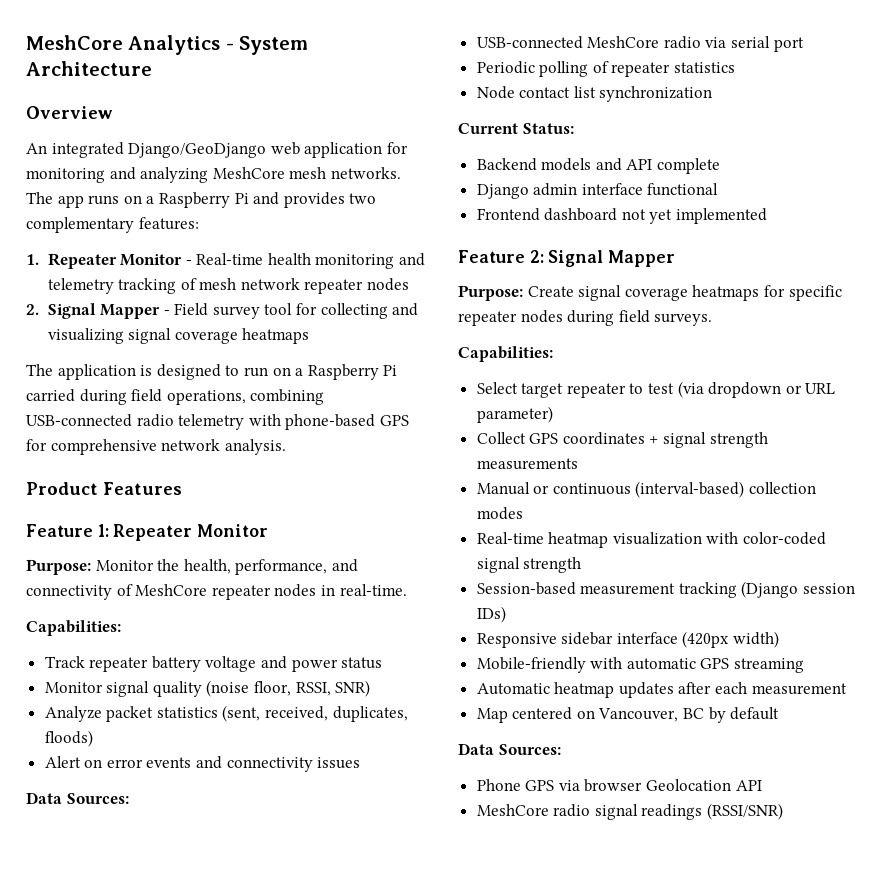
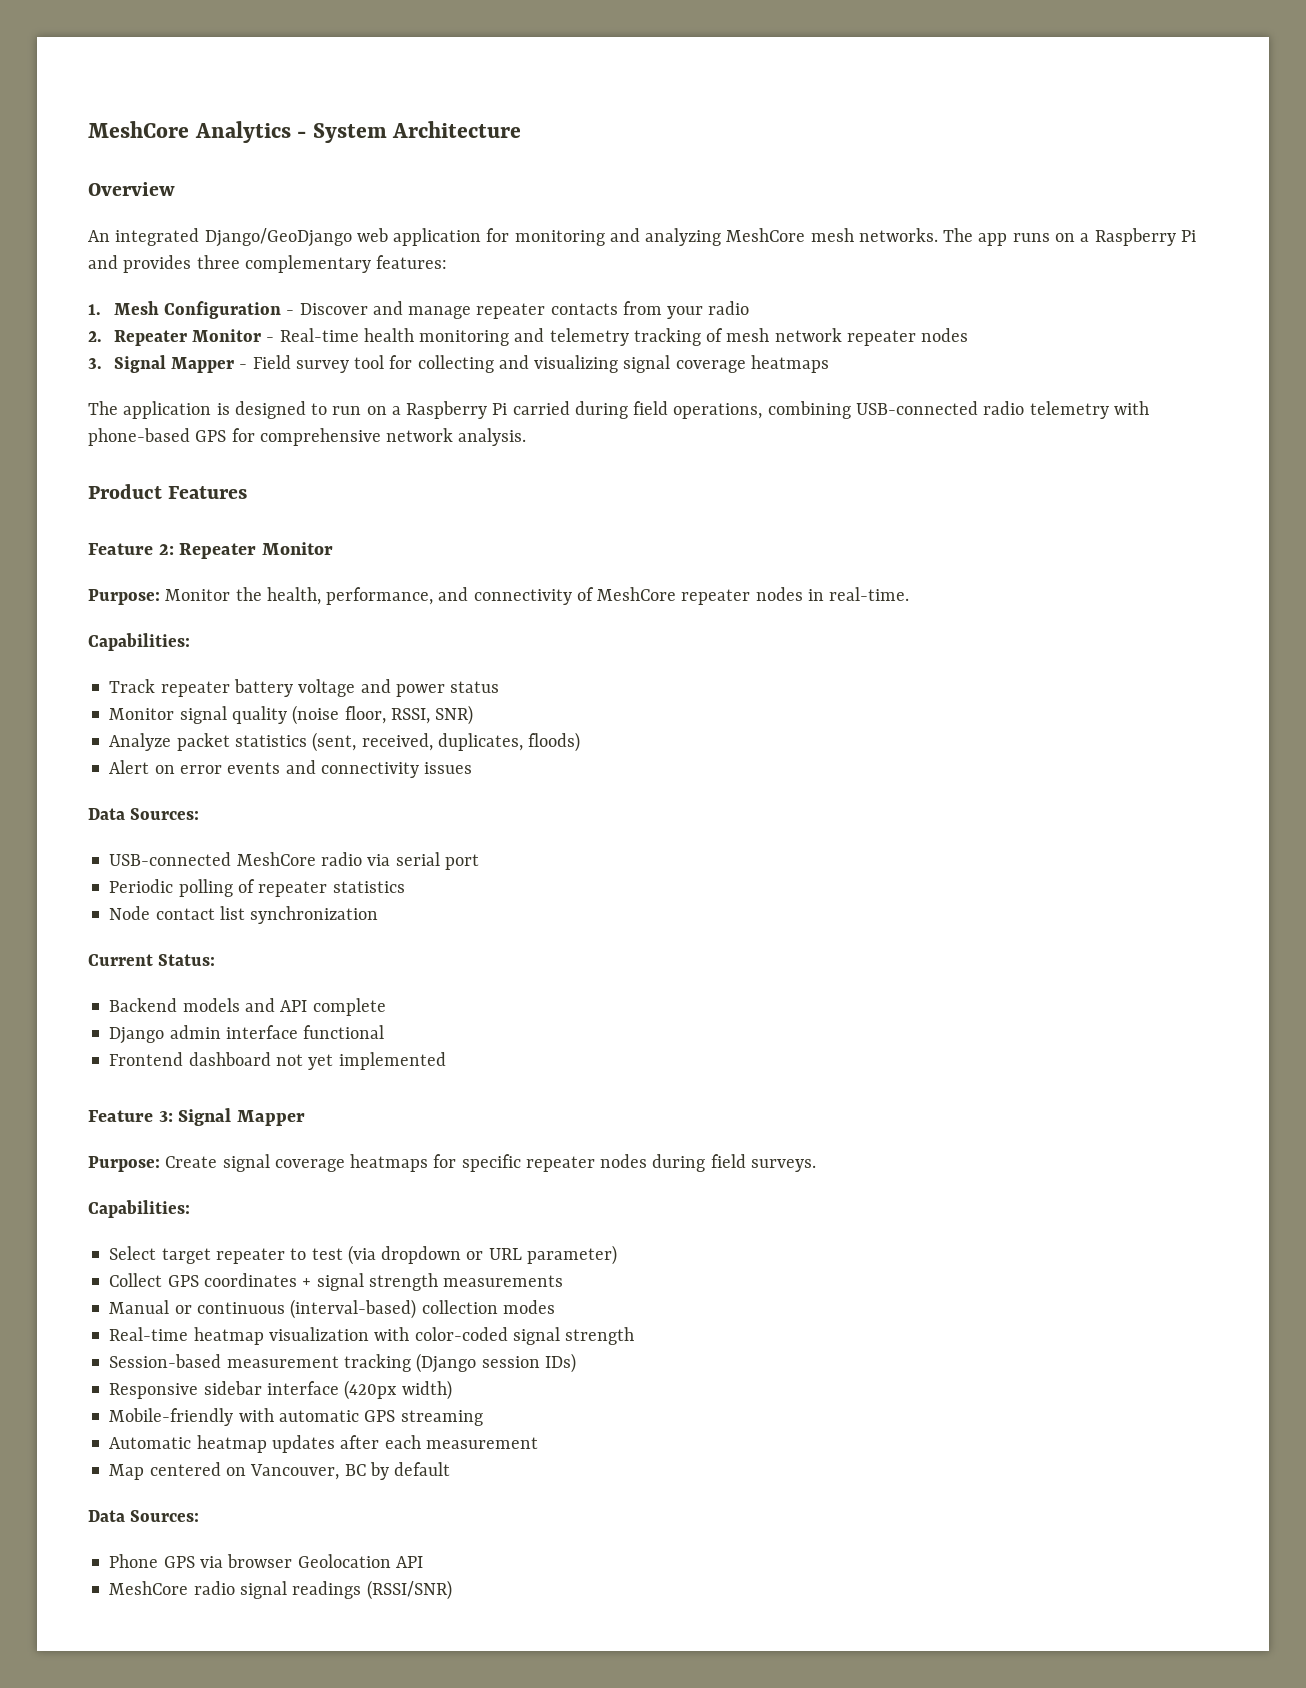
- The app runs on a Raspberry Pi and provides two complementary features:
+ The app runs on a Raspberry Pi and provides three complementary features:
- 1. Repeater Monitor - Real-time health monitoring and telemetry tracking of mesh network repeater nodes
+ 1. Mesh Configuration - Discover and manage repeater contacts from your radio
+ 2. Repeater Monitor - Real-time health monitoring and telemetry tracking of mesh network repeater nodes
- 2. Signal Mapper - Field survey tool for collecting and visualizing signal coverage heatmaps
+ 3. Signal Mapper - Field survey tool for collecting and visualizing signal coverage heatmaps
- Feature 1: Repeater Monitor
+ Feature 2: Repeater Monitor
- Feature 2: Signal Mapper
+ Feature 3: Signal Mapper

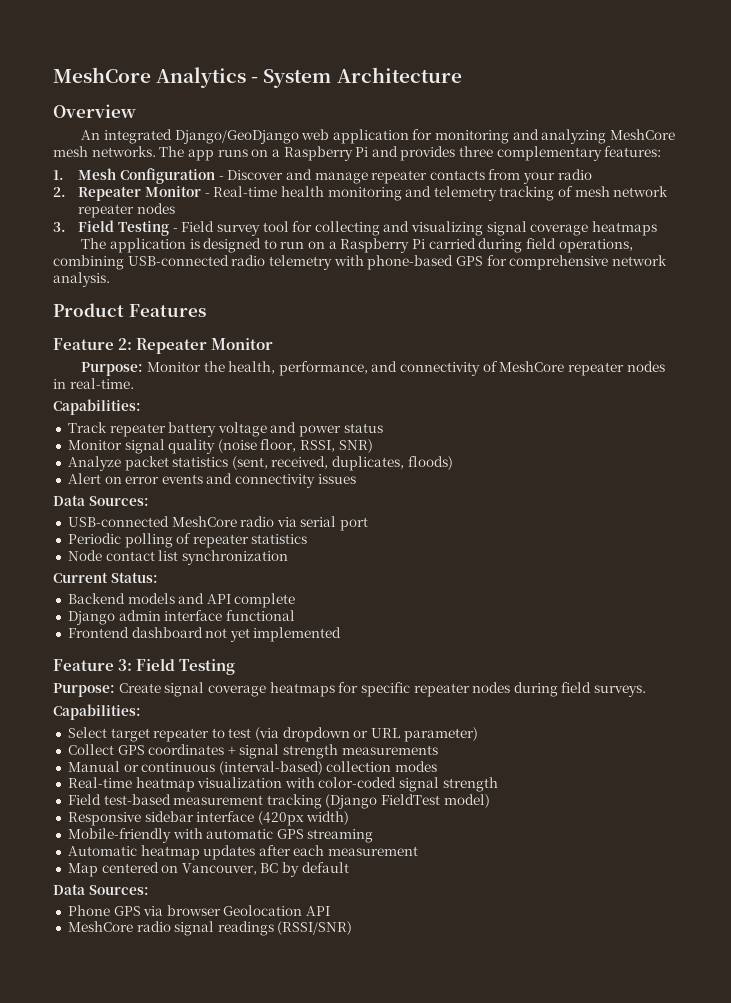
- 3. Signal Mapper - Field survey tool for collecting and visualizing signal coverage heatmaps
+ 3. Field Testing - Field survey tool for collecting and visualizing signal coverage heatmaps
- Feature 3: Signal Mapper
+ Feature 3: Field Testing
- Session-based measurement tracking (Django session IDs)
+ Field test-based measurement tracking (Django FieldTest model)

